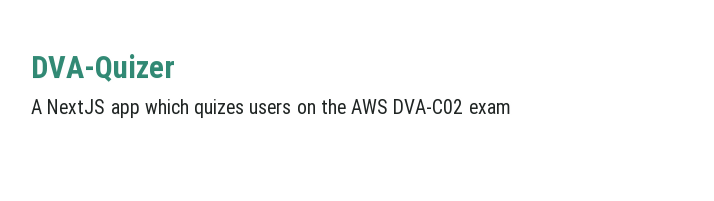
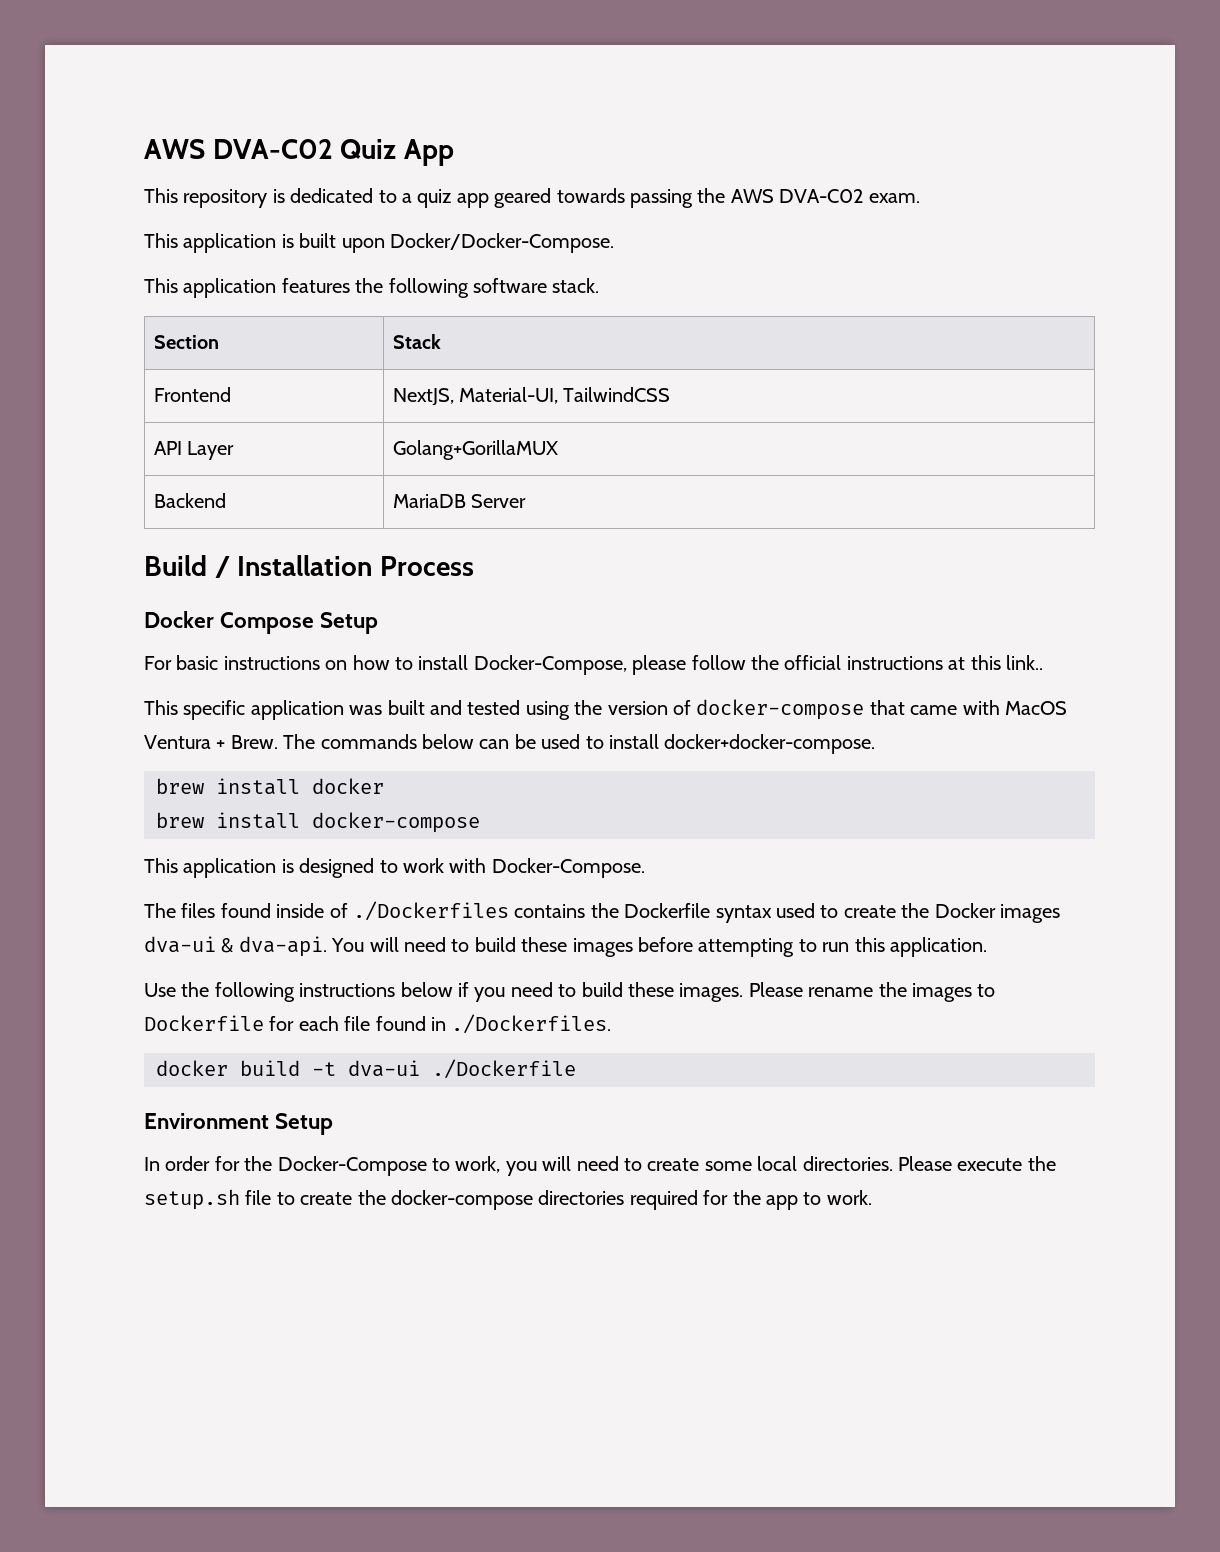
- DVA-Quizer
- A NextJS app which quizes users on the AWS DVA-C02 exam
+ AWS DVA-C02 Quiz App
+ This repository is dedicated to a quiz app geared towards passing the AWS DVA-C02 exam.
+ This application is built upon Docker/Docker-Compose.
+ This application features the following software stack.
+ Section | Stack
+ Frontend | NextJS, Material-UI, TailwindCSS
+ API Layer | Golang+GorillaMUX
+ Backend | MariaDB Server
+ Build / Installation Process
+ Docker Compose Setup
+ For basic instructions on how to install Docker-Compose, please follow the official instructions at this link..
+ This specific application was built and tested using the version of docker-compose that came with MacOS Ventura + Brew. The commands below can be used to install docker+docker-compose.
+ brew install docker
+ brew install docker-compose
+ This application is designed to work with Docker-Compose.
+ The files found inside of ./Dockerfiles contains the Dockerfile syntax used to create the Docker images dva-ui & dva-api. You will need to build these images before attempting to run this application.
+ Use the following instructions below if you need to build these images. Please rename the images to Dockerfile for each file found in ./Dockerfiles.
+ docker build -t dva-ui ./Dockerfile
+ Environment Setup
+ In order for the Docker-Compose to work, you will need to create some local directories. Please execute the setup.sh file to create the docker-compose directories required for the app to work.

